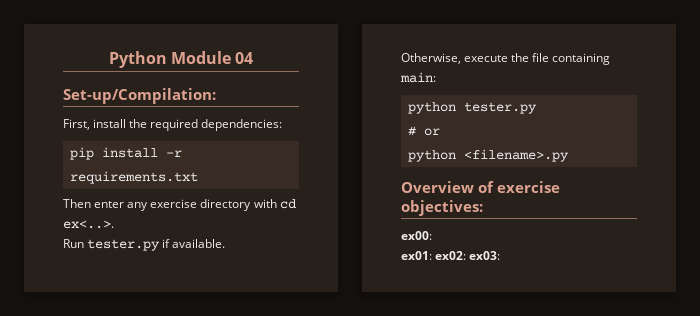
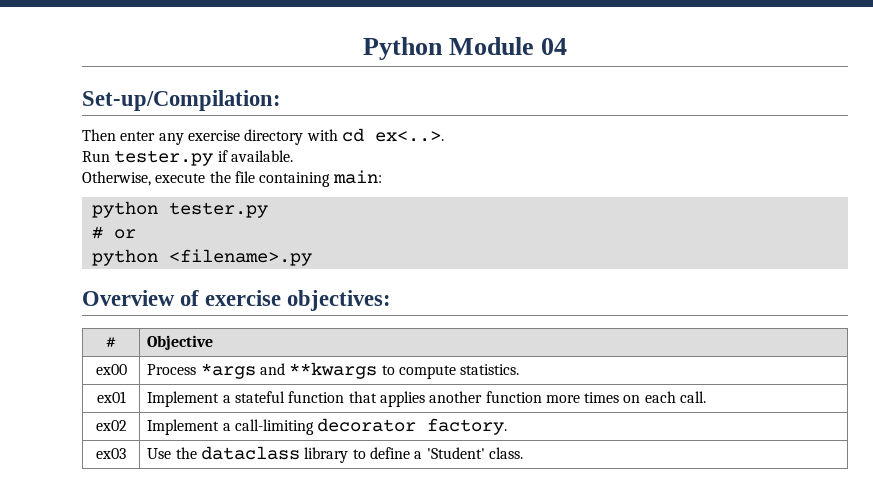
- First, install the required dependencies:
- pip install -r requirements.txt
- ex00:
- ex01: ex02: ex03:
+ # | Objective
+ ex00 | Process *args and **kwargs to compute statistics.
+ ex01 | Implement a stateful function that applies another function more times on each call.
+ ex02 | Implement a call-limiting decorator factory.
+ ex03 | Use the dataclass library to define a 'Student' class.

